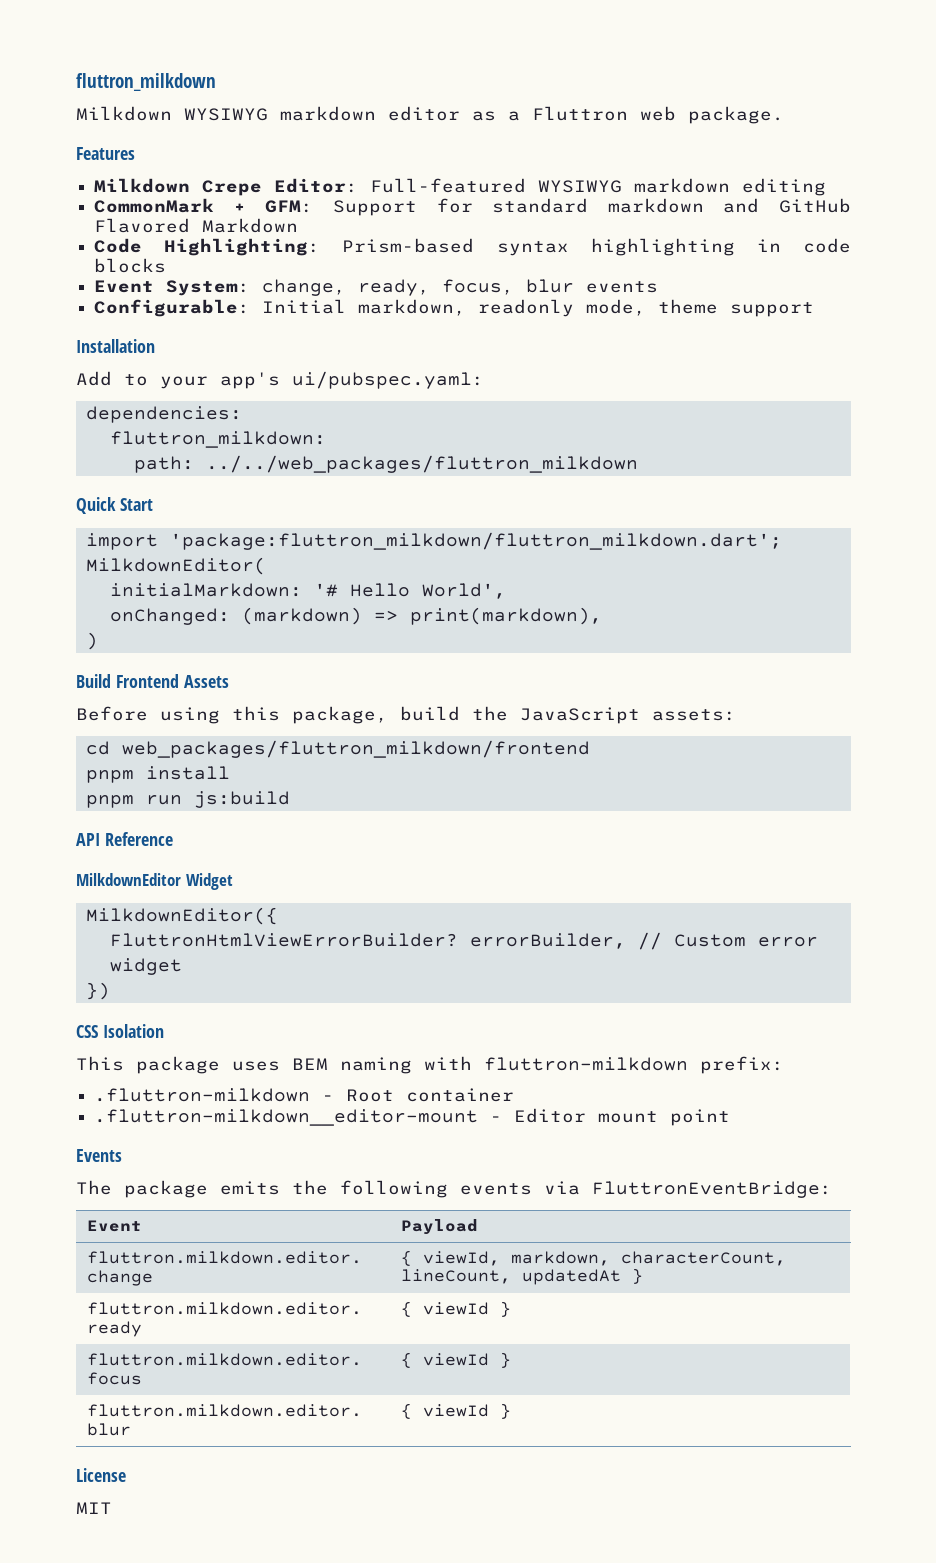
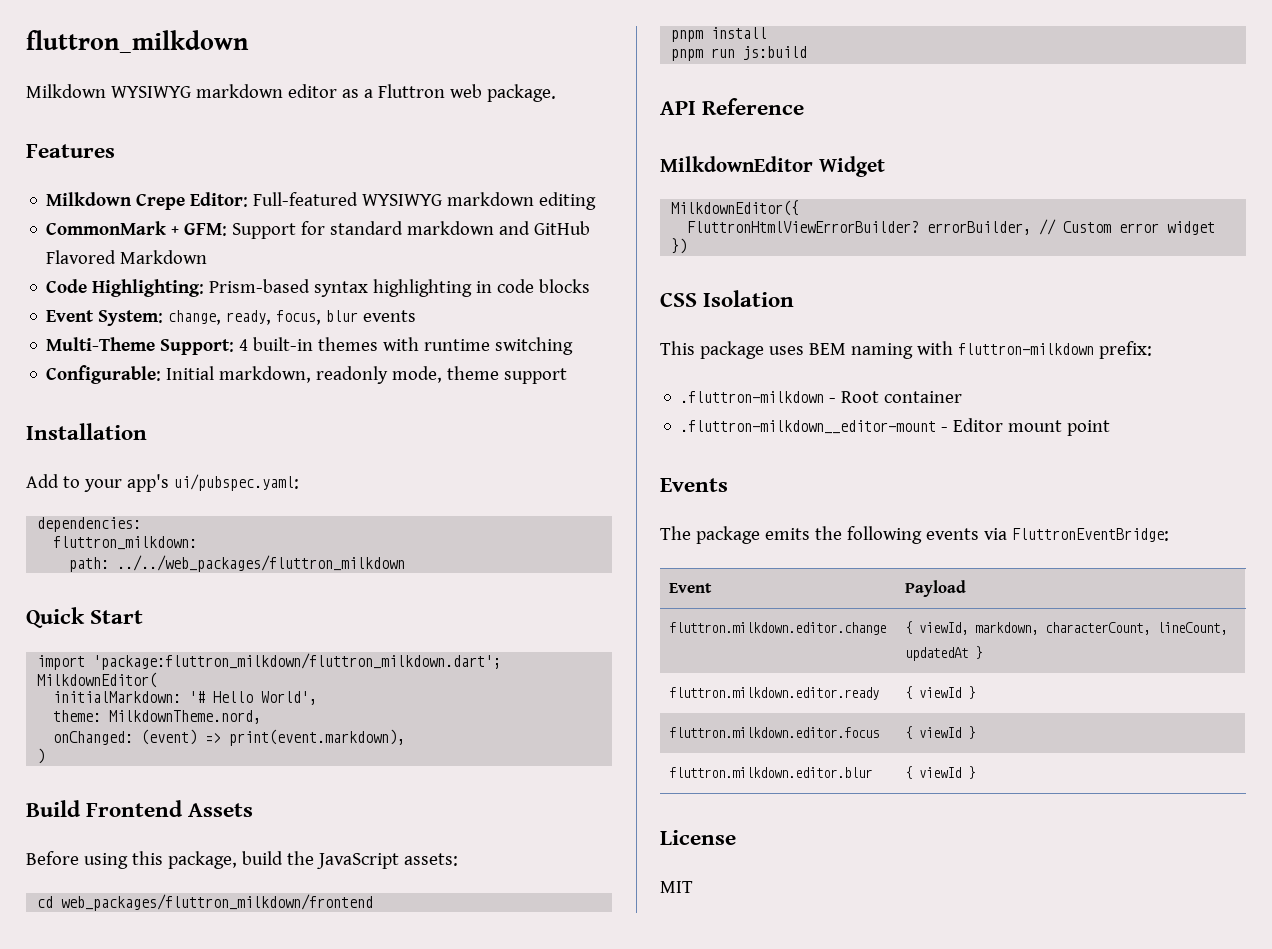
+ Multi-Theme Support: 4 built-in themes with runtime switching
+ theme: MilkdownTheme.nord,
- onChanged: (markdown) => print(markdown),
+ onChanged: (event) => print(event.markdown),

